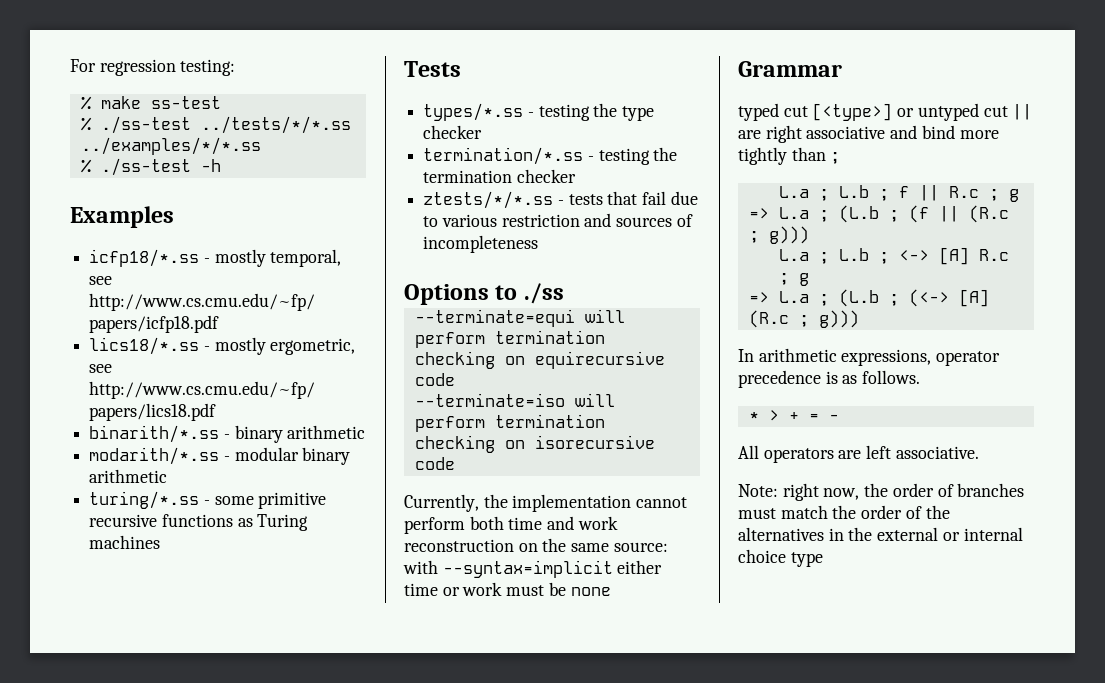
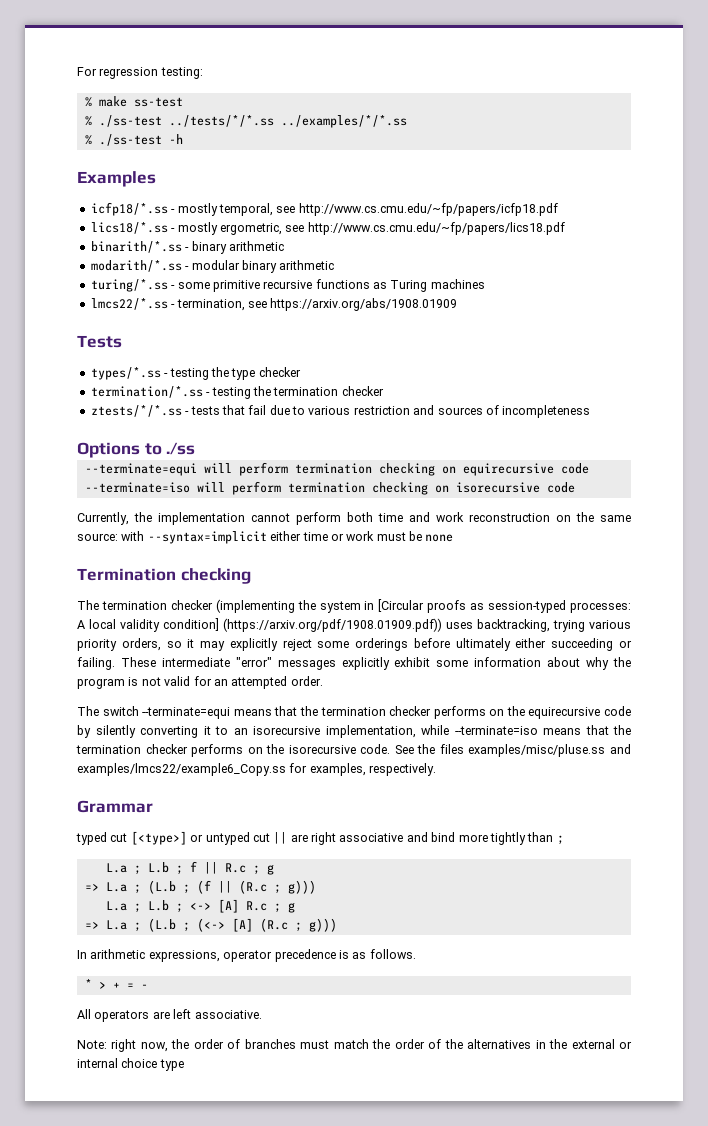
+ lmcs22/*.ss - termination, see https://arxiv.org/abs/1908.01909
+ Termination checking
+ The termination checker (implementing the system in [Circular proofs as session-typed processes: A local validity condition] (https://arxiv.org/pdf/1908.01909.pdf)) uses backtracking, trying various priority orders, so it may explicitly reject some orderings before ultimately either succeeding or failing. These intermediate "error" messages explicitly exhibit some information about why the program is not valid for an attempted order.
+ The switch --terminate=equi means that the termination checker performs on the equirecursive code by silently converting it to an isorecursive implementation, while --terminate=iso means that the termination checker performs on the isorecursive code. See the files examples/misc/pluse.ss and examples/lmcs22/example6_Copy.ss for examples, respectively.

